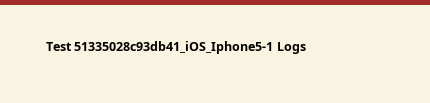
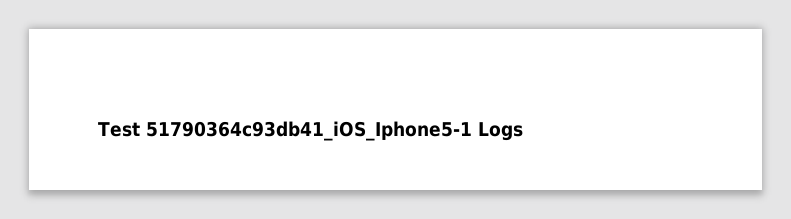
- Test 51335028c93db41_iOS_Iphone5-1 Logs
+ Test 51790364c93db41_iOS_Iphone5-1 Logs

